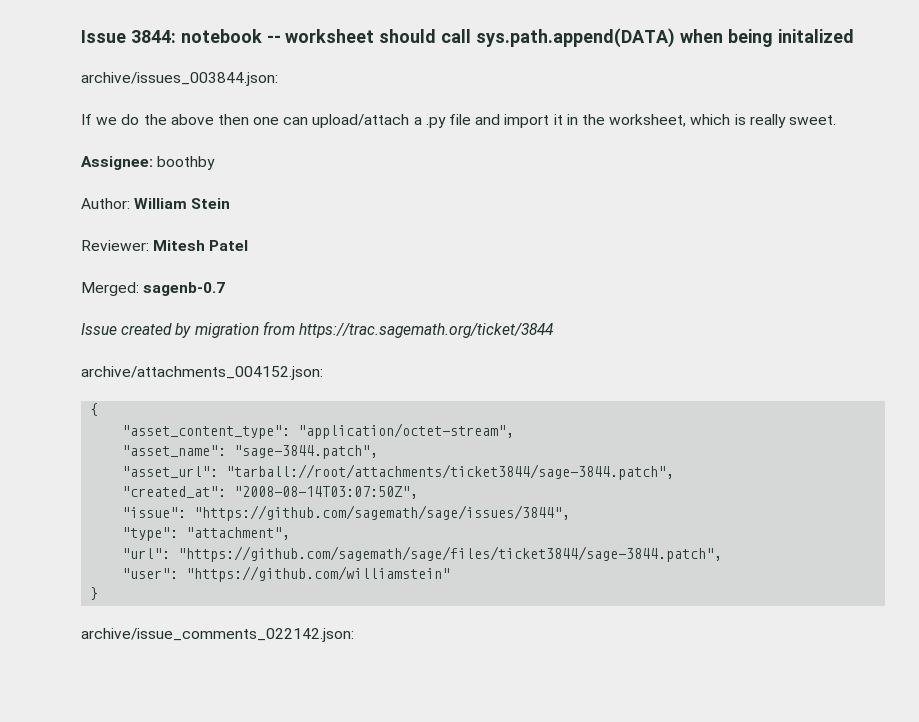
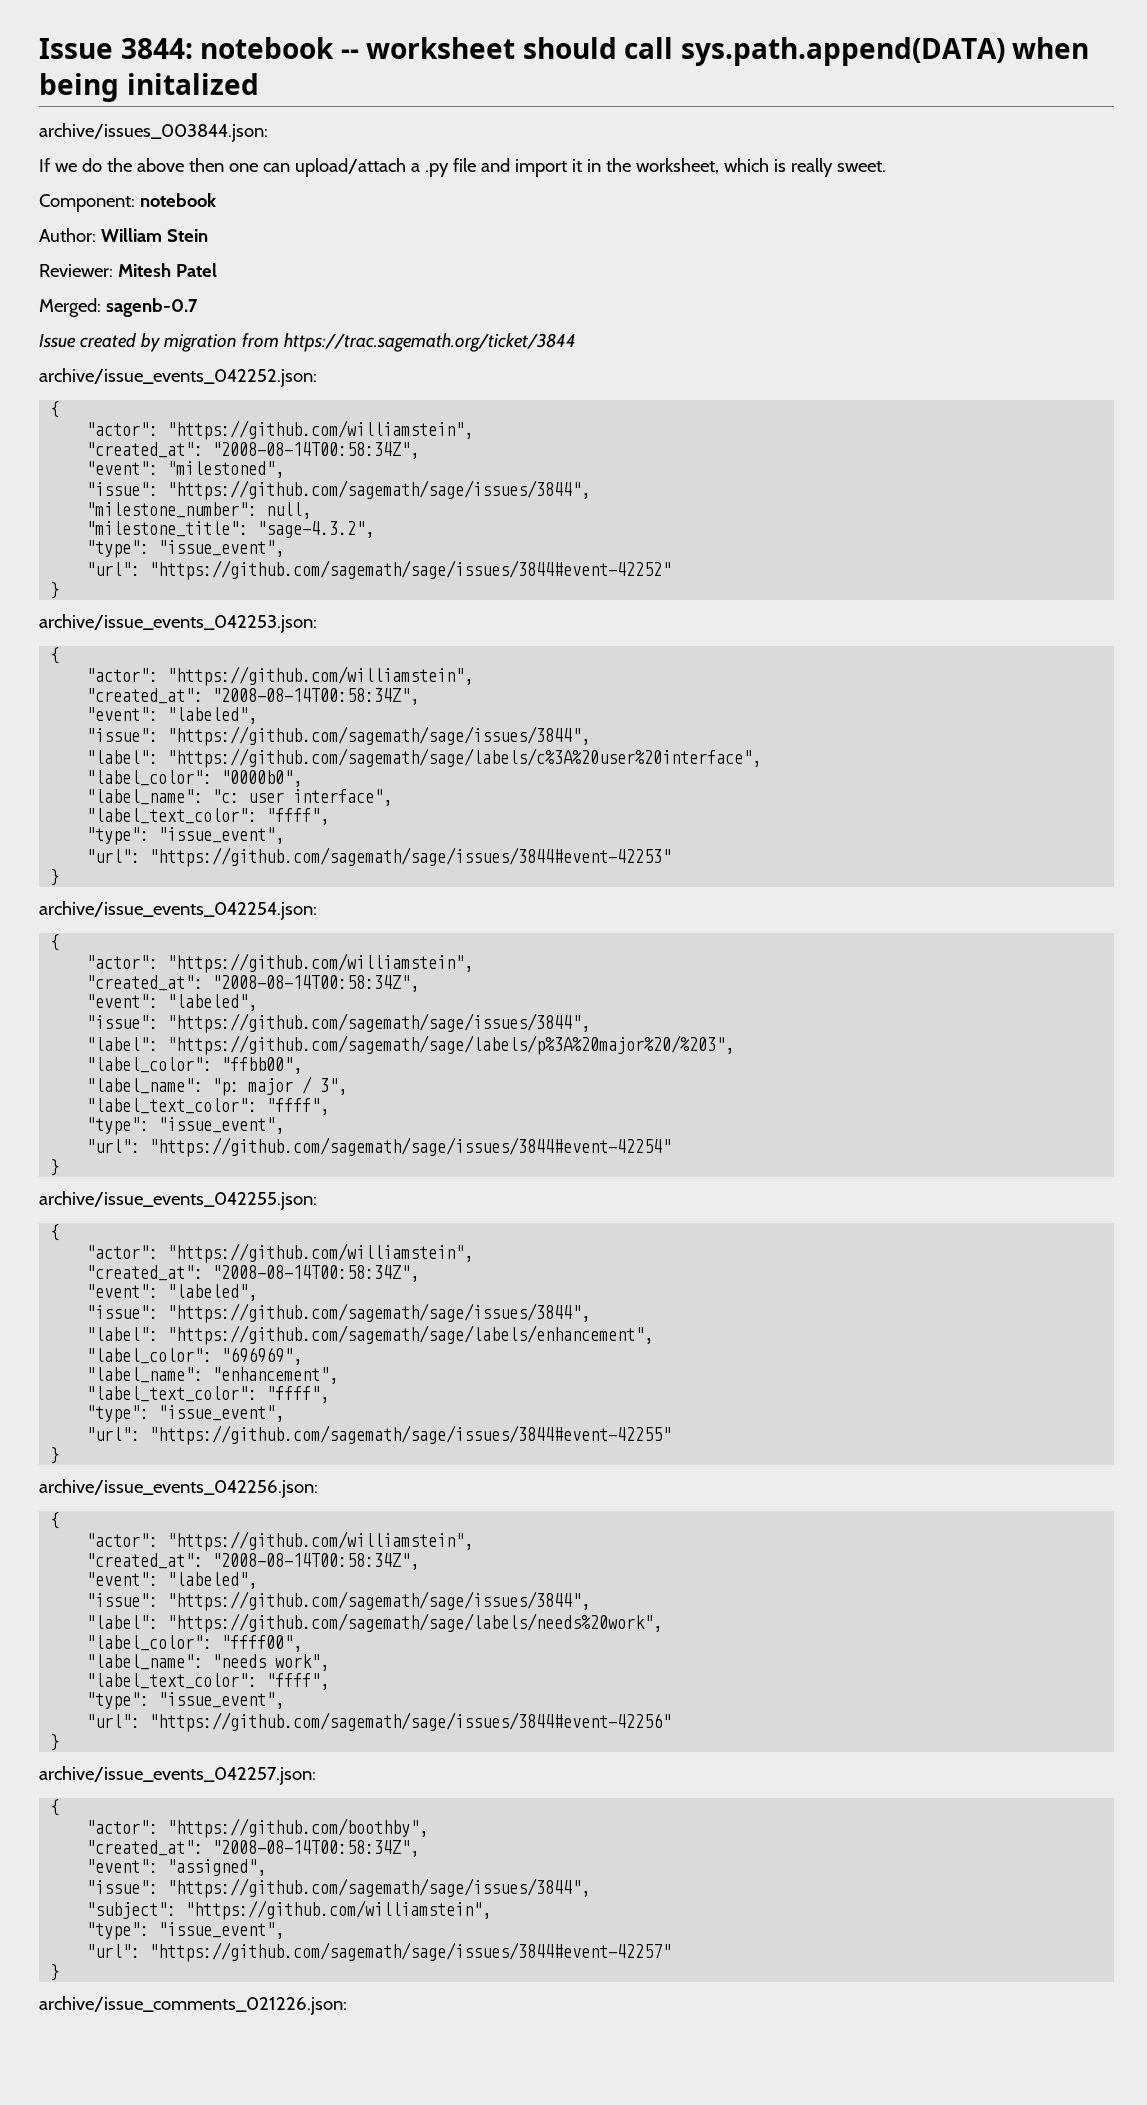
- Assignee: boothby
+ Component: notebook
- archive/attachments_004152.json:
+ archive/issue_events_042252.json:
  {
- "asset_content_type": "application/octet-stream",
- "asset_name": "sage-3844.patch",
- "asset_url": "tarball://root/attachments/ticket3844/sage-3844.patch",
- "created_at": "2008-08-14T03:07:50Z",
+ "actor": "https://github.com/williamstein",
+ "created_at": "2008-08-14T00:58:34Z",
+ "event": "milestoned",
  "issue": "https://github.com/sagemath/sage/issues/3844",
- "type": "attachment",
- "url": "https://github.com/sagemath/sage/files/ticket3844/sage-3844.patch",
- "user": "https://github.com/williamstein"
+ "milestone_number": null,
+ "milestone_title": "sage-4.3.2",
+ "type": "issue_event",
+ "url": "https://github.com/sagemath/sage/issues/3844#event-42252"
  }
- archive/issue_comments_022142.json:
+ archive/issue_events_042253.json:
+ {
+ "actor": "https://github.com/williamstein",
+ "created_at": "2008-08-14T00:58:34Z",
+ "event": "labeled",
+ "issue": "https://github.com/sagemath/sage/issues/3844",
+ "label": "https://github.com/sagemath/sage/labels/c%3A%20user%20interface",
+ "label_color": "0000b0",
+ "label_name": "c: user interface",
+ "label_text_color": "ffff",
+ "type": "issue_event",
+ "url": "https://github.com/sagemath/sage/issues/3844#event-42253"
+ }
+ archive/issue_events_042254.json:
+ {
+ "actor": "https://github.com/williamstein",
+ "created_at": "2008-08-14T00:58:34Z",
+ "event": "labeled",
+ "issue": "https://github.com/sagemath/sage/issues/3844",
+ "label": "https://github.com/sagemath/sage/labels/p%3A%20major%20/%203",
+ "label_color": "ffbb00",
+ "label_name": "p: major / 3",
+ "label_text_color": "ffff",
+ "type": "issue_event",
+ "url": "https://github.com/sagemath/sage/issues/3844#event-42254"
+ }
+ archive/issue_events_042255.json:
+ {
+ "actor": "https://github.com/williamstein",
+ "created_at": "2008-08-14T00:58:34Z",
+ "event": "labeled",
+ "issue": "https://github.com/sagemath/sage/issues/3844",
+ "label": "https://github.com/sagemath/sage/labels/enhancement",
+ "label_color": "696969",
+ "label_name": "enhancement",
+ "label_text_color": "ffff",
+ "type": "issue_event",
+ "url": "https://github.com/sagemath/sage/issues/3844#event-42255"
+ }
+ archive/issue_events_042256.json:
+ {
+ "actor": "https://github.com/williamstein",
+ "created_at": "2008-08-14T00:58:34Z",
+ "event": "labeled",
+ "issue": "https://github.com/sagemath/sage/issues/3844",
+ "label": "https://github.com/sagemath/sage/labels/needs%20work",
+ "label_color": "ffff00",
+ "label_name": "needs work",
+ "label_text_color": "ffff",
+ "type": "issue_event",
+ "url": "https://github.com/sagemath/sage/issues/3844#event-42256"
+ }
+ archive/issue_events_042257.json:
+ {
+ "actor": "https://github.com/boothby",
+ "created_at": "2008-08-14T00:58:34Z",
+ "event": "assigned",
+ "issue": "https://github.com/sagemath/sage/issues/3844",
+ "subject": "https://github.com/williamstein",
+ "type": "issue_event",
+ "url": "https://github.com/sagemath/sage/issues/3844#event-42257"
+ }
+ archive/issue_comments_021226.json:

